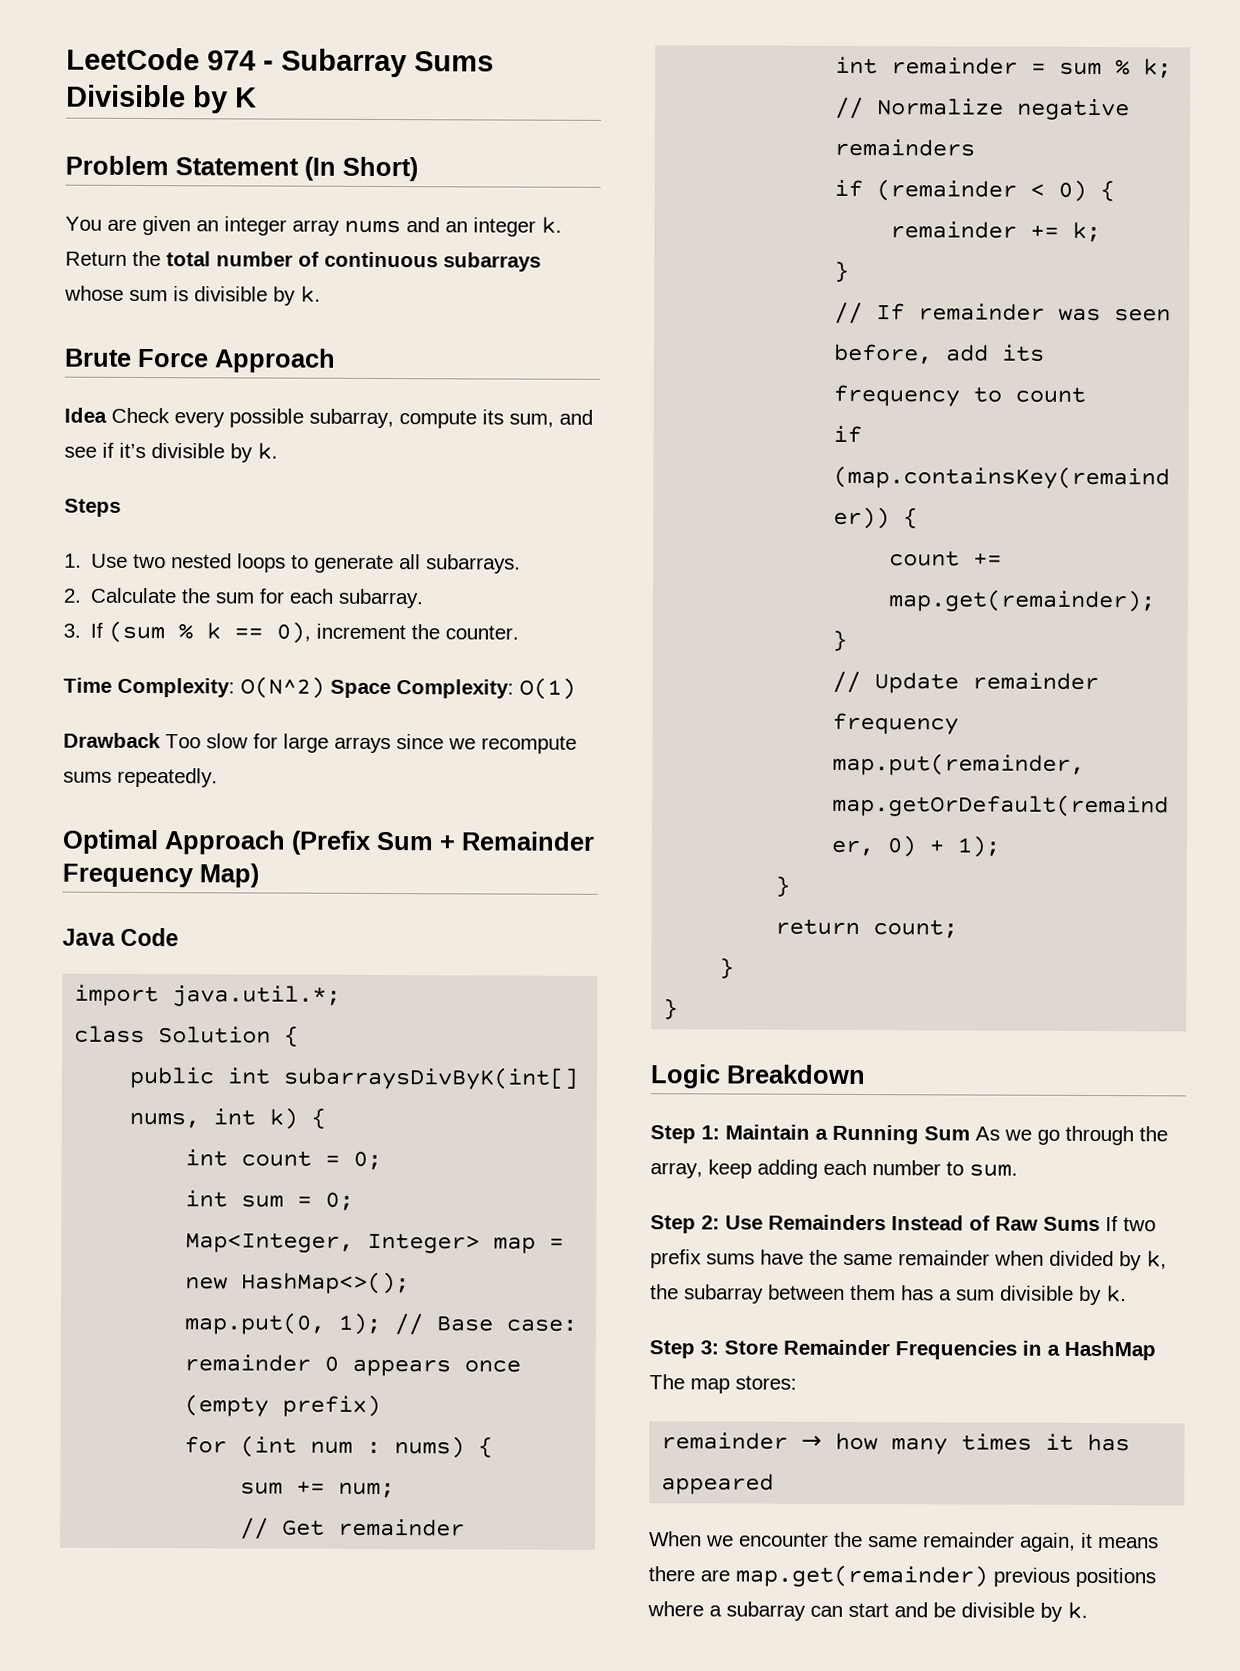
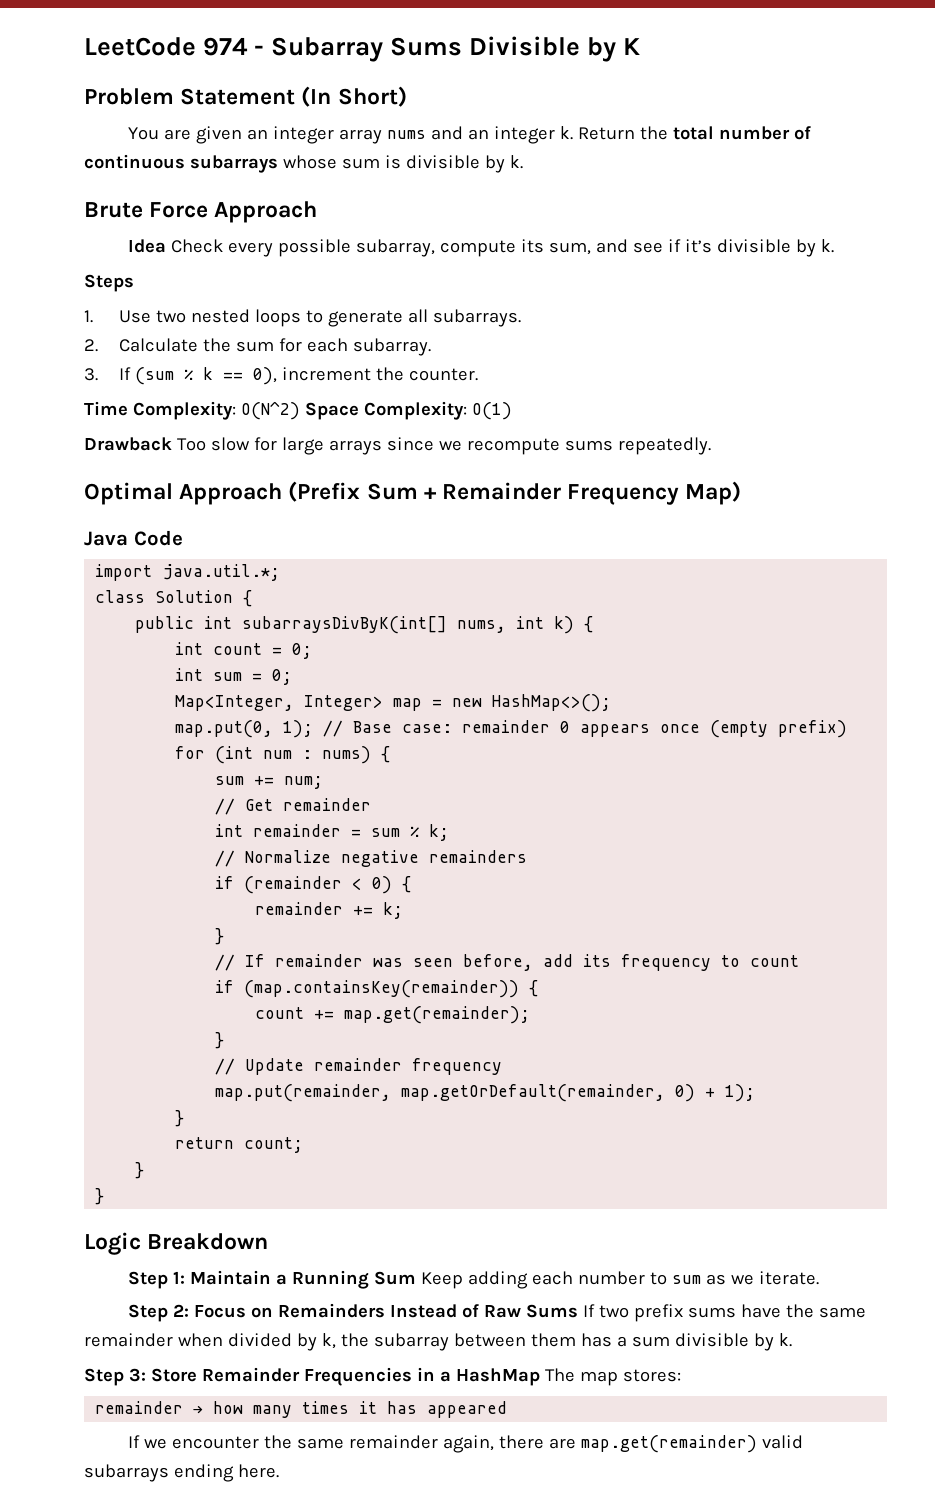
- Step 1: Maintain a Running Sum As we go through the array, keep adding each number to sum.
+ Step 1: Maintain a Running Sum Keep adding each number to sum as we iterate.
- Step 2: Use Remainders Instead of Raw Sums If two prefix sums have the same remainder when divided by k, the subarray between them has a sum divisible by k.
+ Step 2: Focus on Remainders Instead of Raw Sums If two prefix sums have the same remainder when divided by k, the subarray between them has a sum divisible by k.
- When we encounter the same remainder again, it means there are map.get(remainder) previous positions where a subarray can start and be divisible by k.
+ If we encounter the same remainder again, there are map.get(remainder) valid subarrays ending here.

